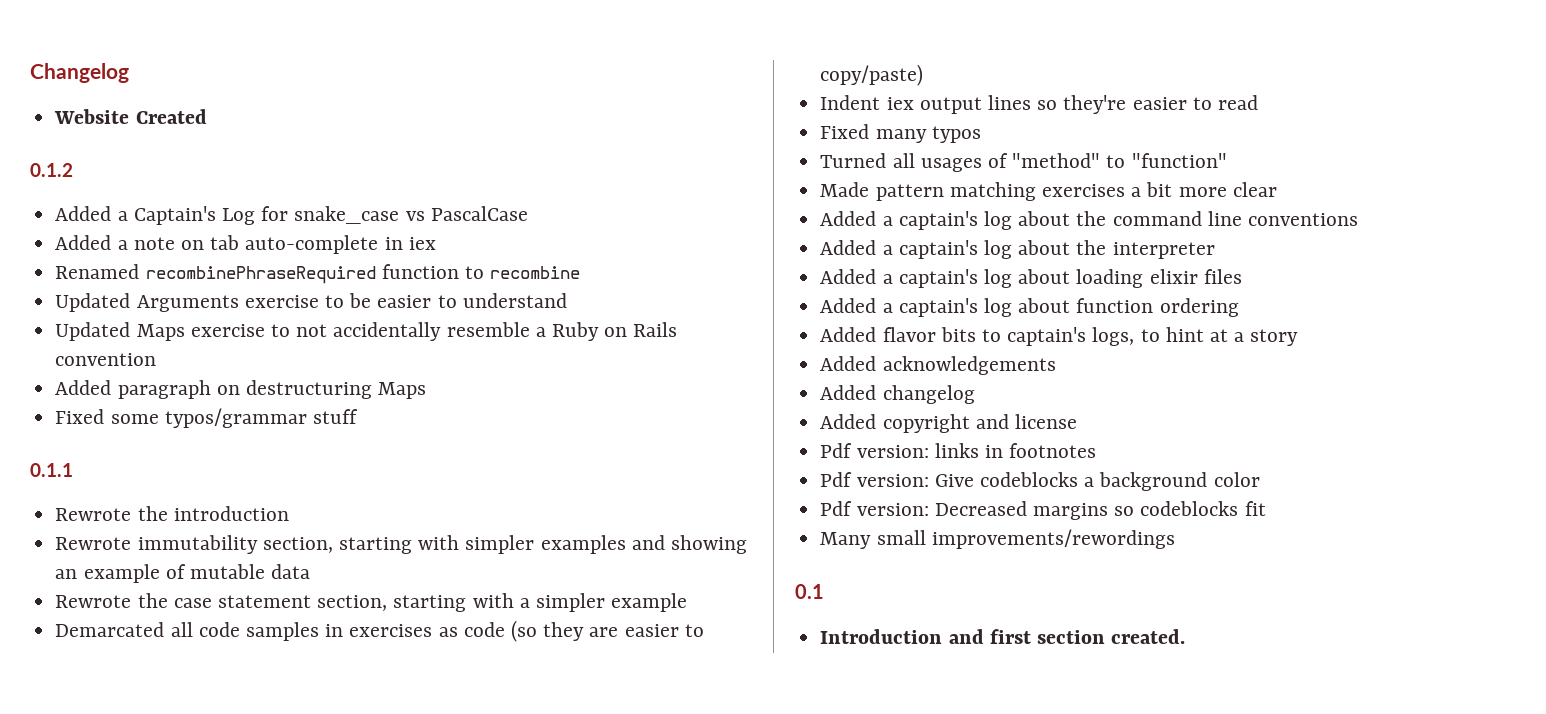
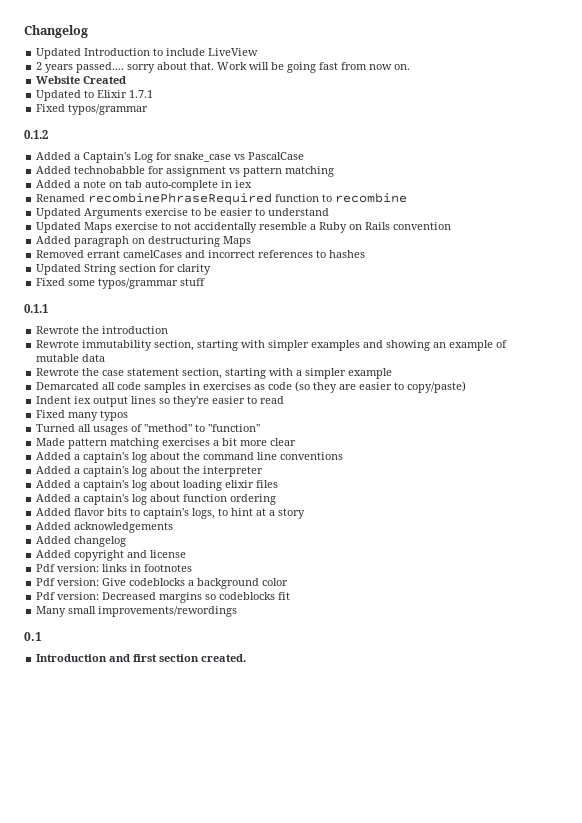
+ Updated Introduction to include LiveView
+ 2 years passed.... sorry about that. Work will be going fast from now on.
  Website Created
+ Updated to Elixir 1.7.1
+ Fixed typos/grammar
+ Added technobabble for assignment vs pattern matching
+ Removed errant camelCases and incorrect references to hashes
+ Updated String section for clarity

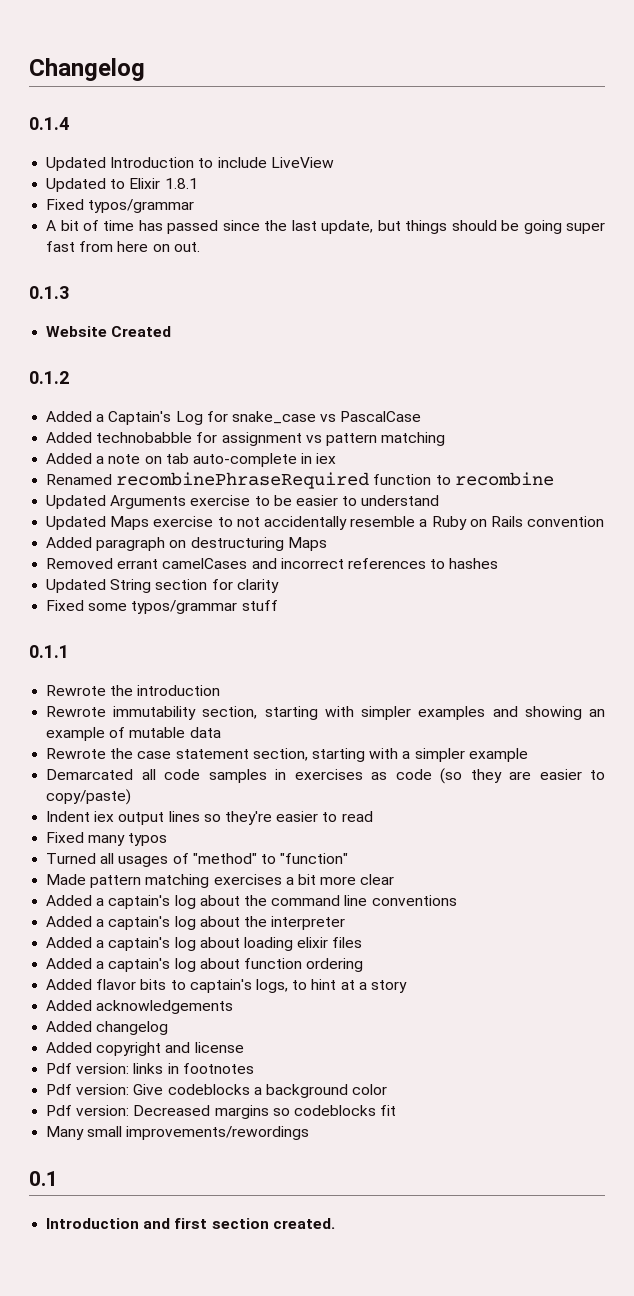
+ 0.1.4
- 2 years passed.... sorry about that. Work will be going fast from now on.
+ Updated to Elixir 1.8.1
+ Fixed typos/grammar
+ A bit of time has passed since the last update, but things should be going super fast from here on out.
+ 0.1.3
  Website Created
- Updated to Elixir 1.7.1
- Fixed typos/grammar

